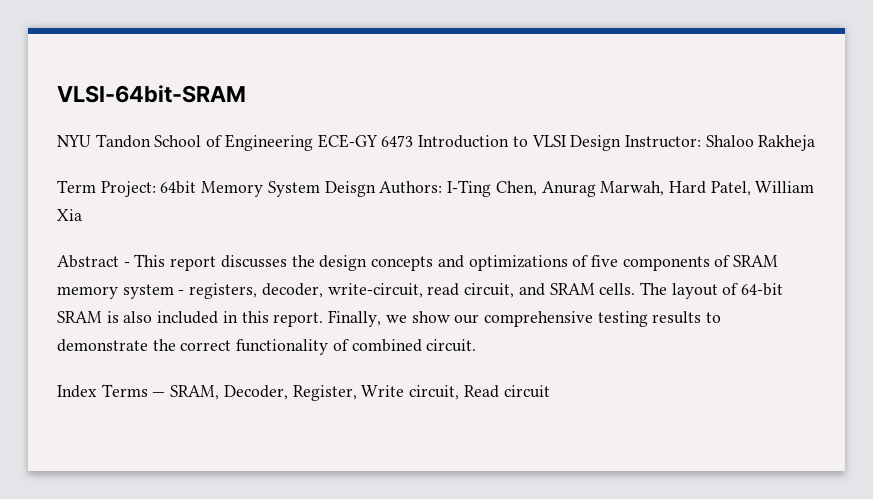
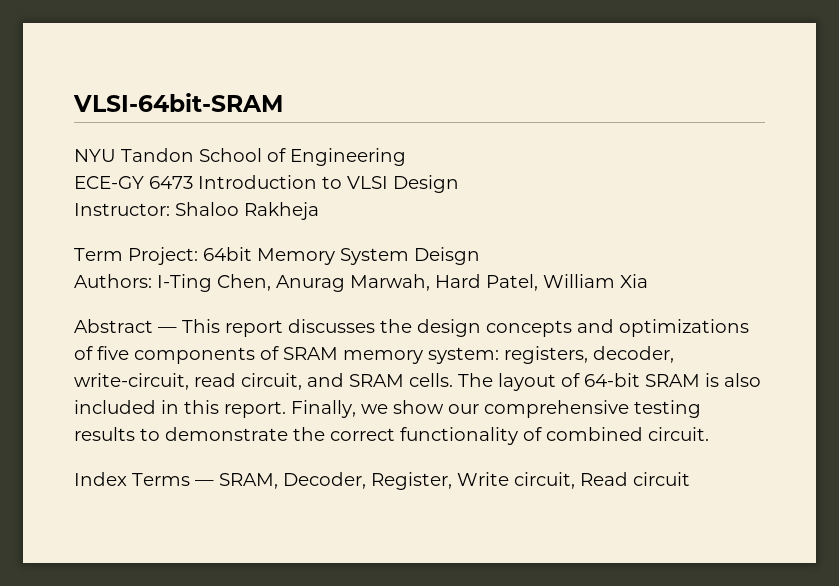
- NYU Tandon School of Engineering ECE-GY 6473 Introduction to VLSI Design Instructor: Shaloo Rakheja
+ NYU Tandon School of Engineering
+ ECE-GY 6473 Introduction to VLSI Design
+ Instructor: Shaloo Rakheja
- Term Project: 64bit Memory System Deisgn Authors: I-Ting Chen, Anurag Marwah, Hard Patel, William Xia
+ Term Project: 64bit Memory System Deisgn
+ Authors: I-Ting Chen, Anurag Marwah, Hard Patel, William Xia
- Abstract - This report discusses the design concepts and optimizations of five components of SRAM memory system - registers, decoder, write-circuit, read circuit, and SRAM cells.
+ Abstract — This report discusses the design concepts and optimizations of five components of SRAM memory system: registers, decoder, write-circuit, read circuit, and SRAM cells.

